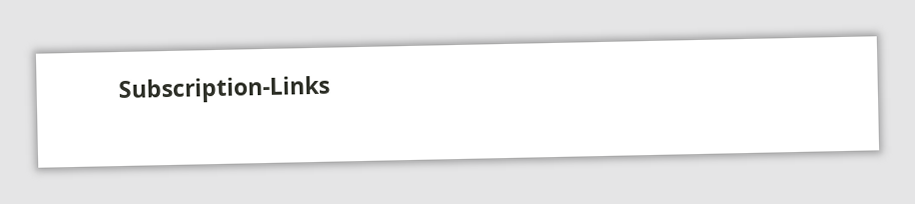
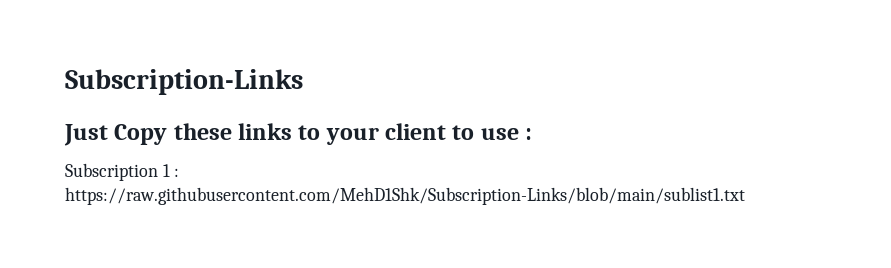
+ Just Copy these links to your client to use :
+ Subscription 1 : https://raw.githubusercontent.com/MehD1Shk/Subscription-Links/blob/main/sublist1.txt

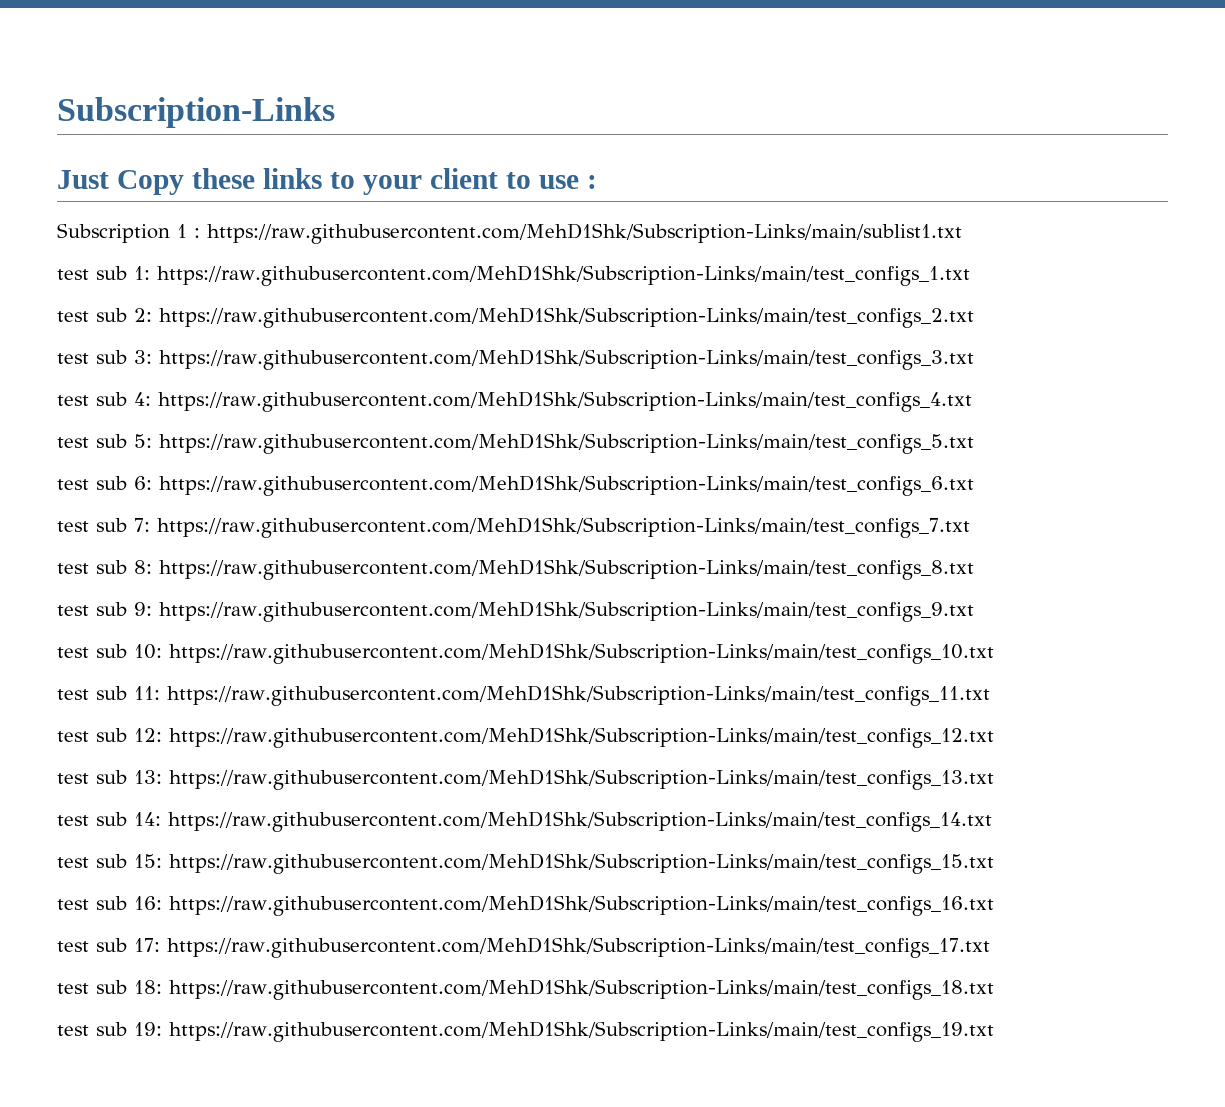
- Subscription 1 : https://raw.githubusercontent.com/MehD1Shk/Subscription-Links/blob/main/sublist1.txt
+ Subscription 1 : https://raw.githubusercontent.com/MehD1Shk/Subscription-Links/main/sublist1.txt
+ test sub 1: https://raw.githubusercontent.com/MehD1Shk/Subscription-Links/main/test_configs_1.txt
+ test sub 2: https://raw.githubusercontent.com/MehD1Shk/Subscription-Links/main/test_configs_2.txt
+ test sub 3: https://raw.githubusercontent.com/MehD1Shk/Subscription-Links/main/test_configs_3.txt
+ test sub 4: https://raw.githubusercontent.com/MehD1Shk/Subscription-Links/main/test_configs_4.txt
+ test sub 5: https://raw.githubusercontent.com/MehD1Shk/Subscription-Links/main/test_configs_5.txt
+ test sub 6: https://raw.githubusercontent.com/MehD1Shk/Subscription-Links/main/test_configs_6.txt
+ test sub 7: https://raw.githubusercontent.com/MehD1Shk/Subscription-Links/main/test_configs_7.txt
+ test sub 8: https://raw.githubusercontent.com/MehD1Shk/Subscription-Links/main/test_configs_8.txt
+ test sub 9: https://raw.githubusercontent.com/MehD1Shk/Subscription-Links/main/test_configs_9.txt
+ test sub 10: https://raw.githubusercontent.com/MehD1Shk/Subscription-Links/main/test_configs_10.txt
+ test sub 11: https://raw.githubusercontent.com/MehD1Shk/Subscription-Links/main/test_configs_11.txt
+ test sub 12: https://raw.githubusercontent.com/MehD1Shk/Subscription-Links/main/test_configs_12.txt
+ test sub 13: https://raw.githubusercontent.com/MehD1Shk/Subscription-Links/main/test_configs_13.txt
+ test sub 14: https://raw.githubusercontent.com/MehD1Shk/Subscription-Links/main/test_configs_14.txt
+ test sub 15: https://raw.githubusercontent.com/MehD1Shk/Subscription-Links/main/test_configs_15.txt
+ test sub 16: https://raw.githubusercontent.com/MehD1Shk/Subscription-Links/main/test_configs_16.txt
+ test sub 17: https://raw.githubusercontent.com/MehD1Shk/Subscription-Links/main/test_configs_17.txt
+ test sub 18: https://raw.githubusercontent.com/MehD1Shk/Subscription-Links/main/test_configs_18.txt
+ test sub 19: https://raw.githubusercontent.com/MehD1Shk/Subscription-Links/main/test_configs_19.txt

